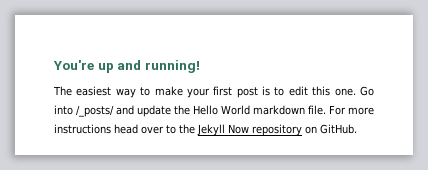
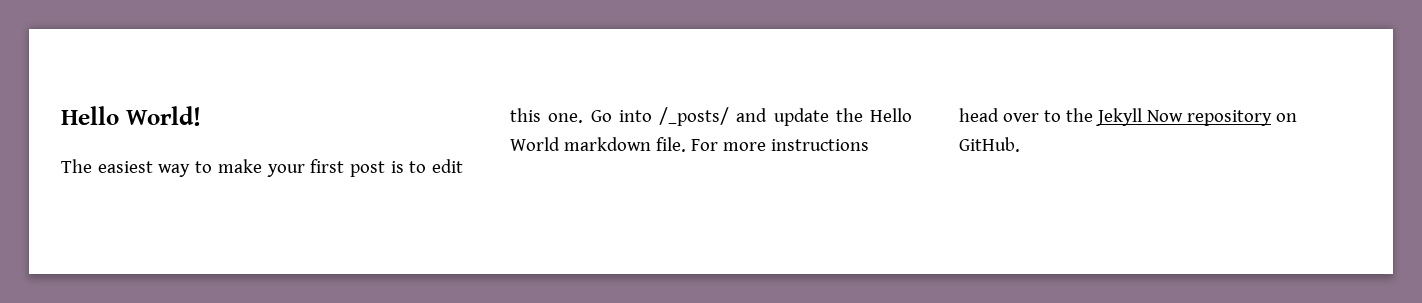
- You're up and running!
+ Hello World!

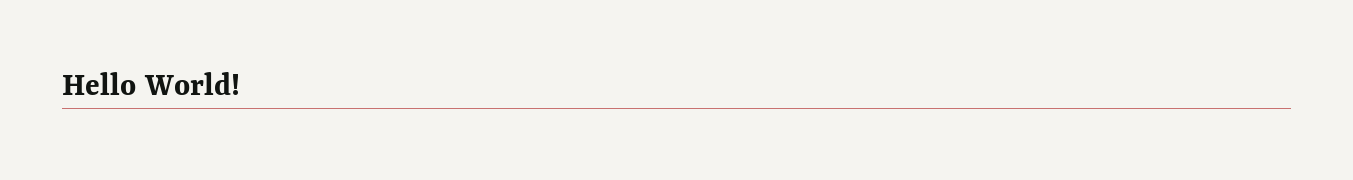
- The easiest way to make your first post is to edit this one. Go into /_posts/ and update the Hello World markdown file. For more instructions head over to the Jekyll Now repository on GitHub.

